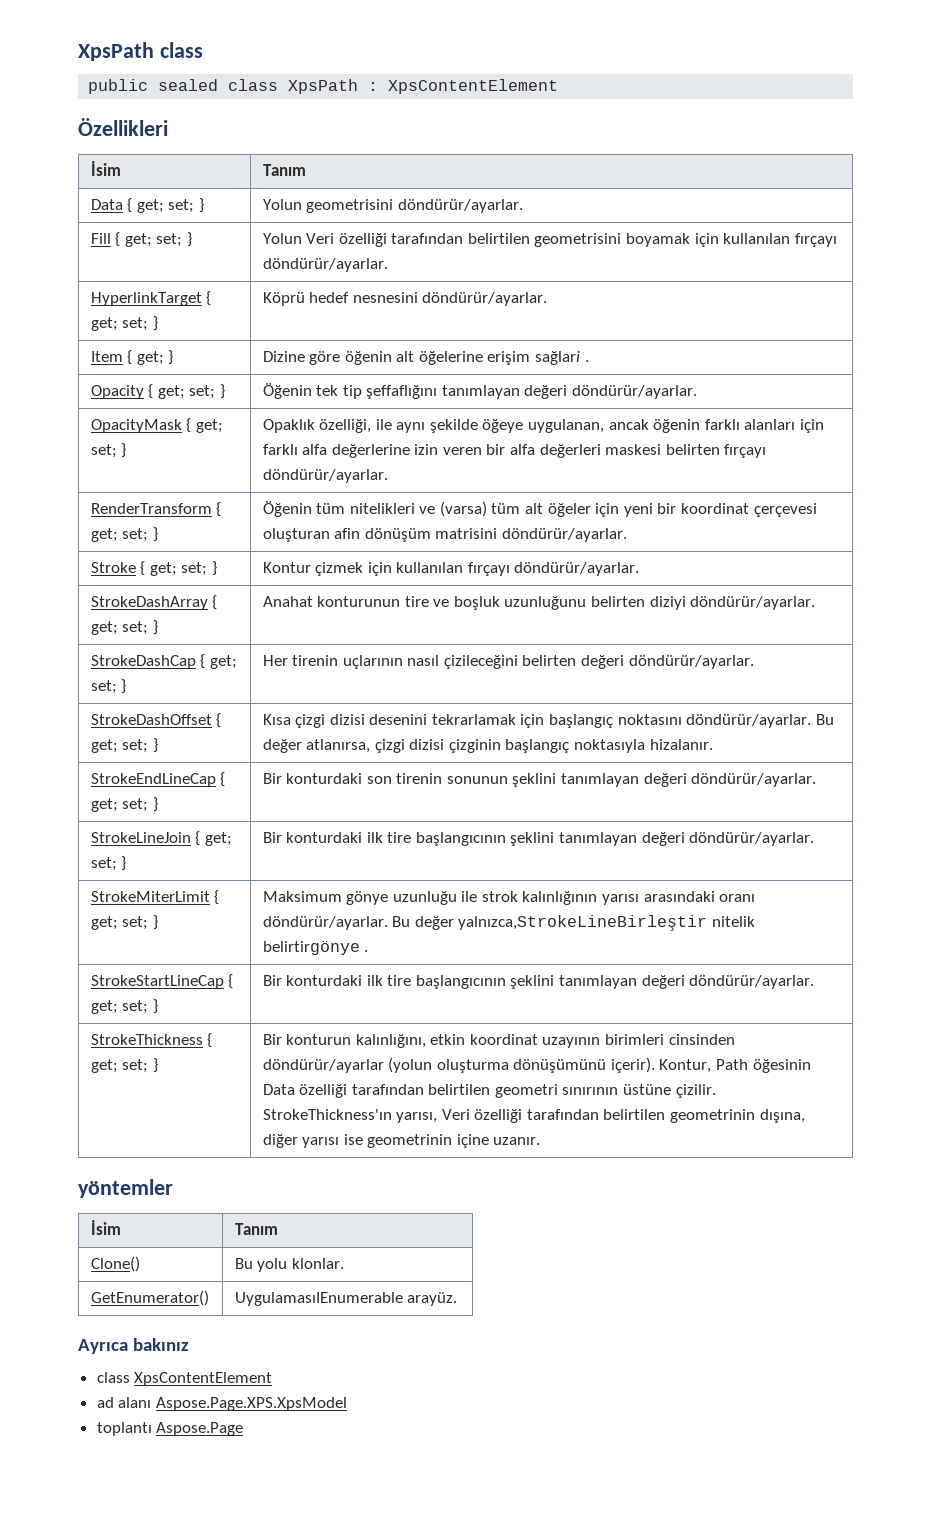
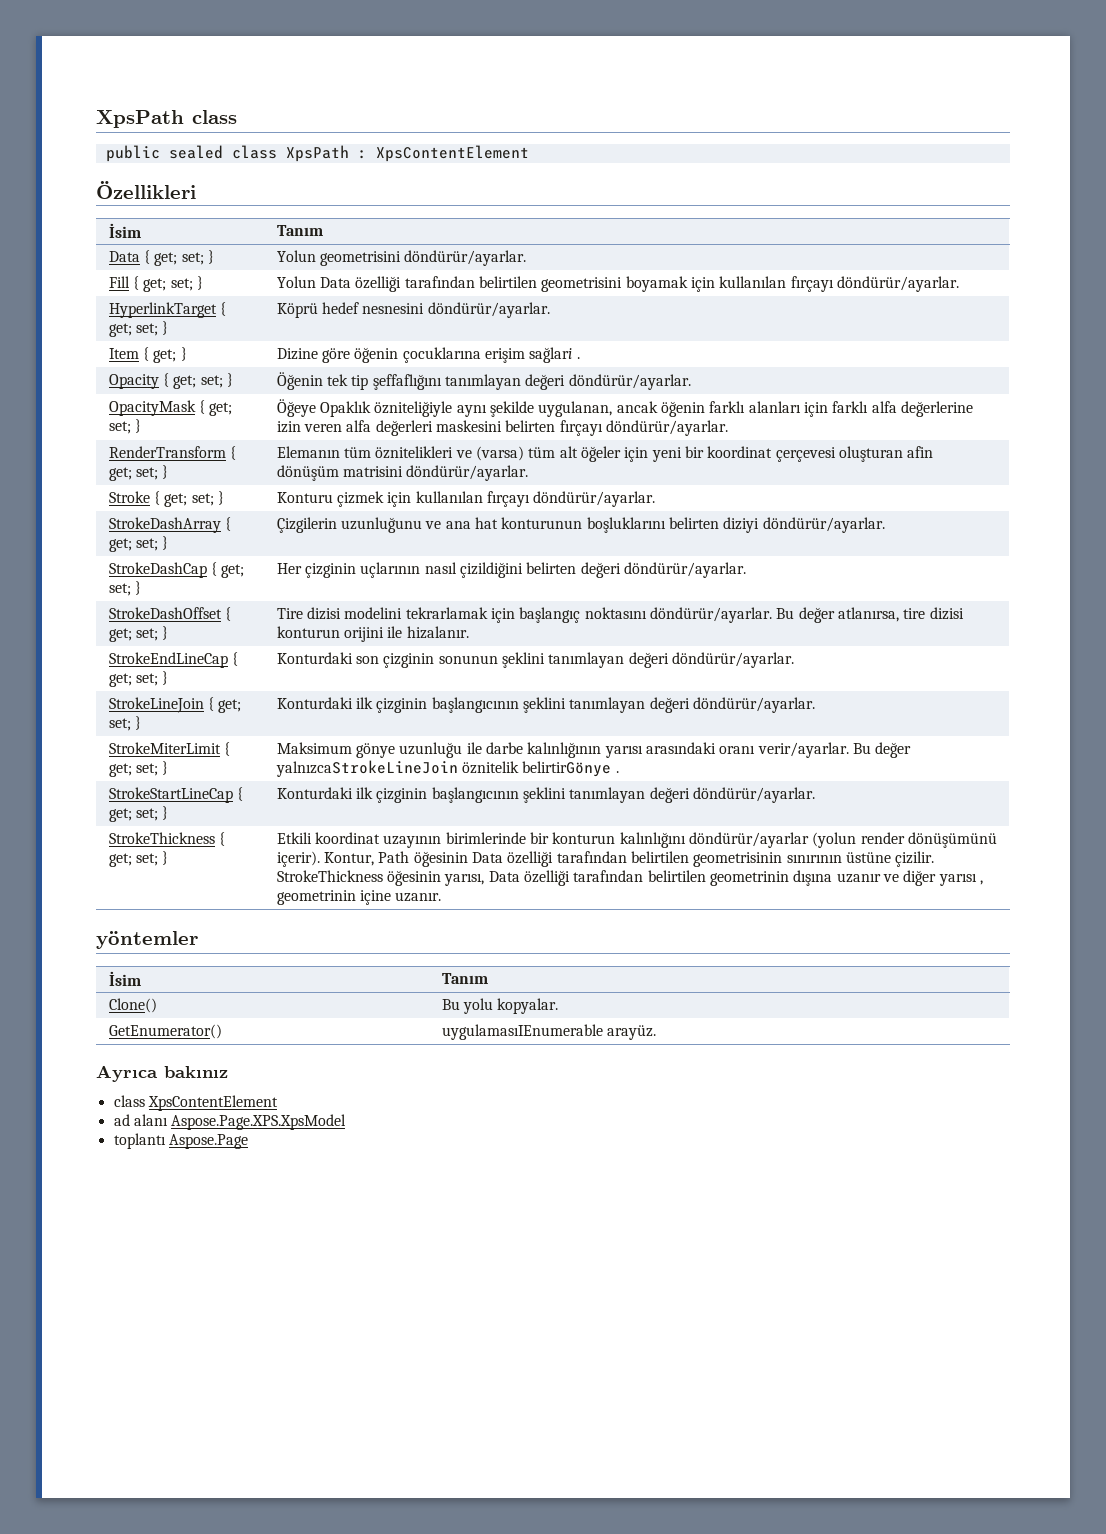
- Fill { get; set; } | Yolun Veri özelliği tarafından belirtilen geometrisini boyamak için kullanılan fırçayı döndürür/ayarlar.
+ Fill { get; set; } | Yolun Data özelliği tarafından belirtilen geometrisini boyamak için kullanılan fırçayı döndürür/ayarlar.
- Item { get; } | Dizine göre öğenin alt öğelerine erişim sağlari .
+ Item { get; } | Dizine göre öğenin çocuklarına erişim sağlari .
- OpacityMask { get; set; } | Opaklık özelliği, ile aynı şekilde öğeye uygulanan, ancak öğenin farklı alanları için farklı alfa değerlerine izin veren bir alfa değerleri maskesi belirten fırçayı döndürür/ayarlar.
+ OpacityMask { get; set; } | Öğeye Opaklık özniteliğiyle aynı şekilde uygulanan, ancak öğenin farklı alanları için farklı alfa değerlerine izin veren alfa değerleri maskesini belirten fırçayı döndürür/ayarlar.
- RenderTransform { get; set; } | Öğenin tüm nitelikleri ve (varsa) tüm alt öğeler için yeni bir koordinat çerçevesi oluşturan afin dönüşüm matrisini döndürür/ayarlar.
+ RenderTransform { get; set; } | Elemanın tüm öznitelikleri ve (varsa) tüm alt öğeler için yeni bir koordinat çerçevesi oluşturan afin dönüşüm matrisini döndürür/ayarlar.
- Stroke { get; set; } | Kontur çizmek için kullanılan fırçayı döndürür/ayarlar.
+ Stroke { get; set; } | Konturu çizmek için kullanılan fırçayı döndürür/ayarlar.
- StrokeDashArray { get; set; } | Anahat konturunun tire ve boşluk uzunluğunu belirten diziyi döndürür/ayarlar.
+ StrokeDashArray { get; set; } | Çizgilerin uzunluğunu ve ana hat konturunun boşluklarını belirten diziyi döndürür/ayarlar.
- StrokeDashCap { get; set; } | Her tirenin uçlarının nasıl çizileceğini belirten değeri döndürür/ayarlar.
+ StrokeDashCap { get; set; } | Her çizginin uçlarının nasıl çizildiğini belirten değeri döndürür/ayarlar.
- StrokeDashOffset { get; set; } | Kısa çizgi dizisi desenini tekrarlamak için başlangıç noktasını döndürür/ayarlar. Bu değer atlanırsa, çizgi dizisi çizginin başlangıç noktasıyla hizalanır.
+ StrokeDashOffset { get; set; } | Tire dizisi modelini tekrarlamak için başlangıç noktasını döndürür/ayarlar. Bu değer atlanırsa, tire dizisi konturun orijini ile hizalanır.
- StrokeEndLineCap { get; set; } | Bir konturdaki son tirenin sonunun şeklini tanımlayan değeri döndürür/ayarlar.
+ StrokeEndLineCap { get; set; } | Konturdaki son çizginin sonunun şeklini tanımlayan değeri döndürür/ayarlar.
- StrokeLineJoin { get; set; } | Bir konturdaki ilk tire başlangıcının şeklini tanımlayan değeri döndürür/ayarlar.
+ StrokeLineJoin { get; set; } | Konturdaki ilk çizginin başlangıcının şeklini tanımlayan değeri döndürür/ayarlar.
- StrokeMiterLimit { get; set; } | Maksimum gönye uzunluğu ile strok kalınlığının yarısı arasındaki oranı döndürür/ayarlar. Bu değer yalnızca,StrokeLineBirleştir nitelik belirtirgönye .
+ StrokeMiterLimit { get; set; } | Maksimum gönye uzunluğu ile darbe kalınlığının yarısı arasındaki oranı verir/ayarlar. Bu değer yalnızcaStrokeLineJoin öznitelik belirtirGönye .
- StrokeStartLineCap { get; set; } | Bir konturdaki ilk tire başlangıcının şeklini tanımlayan değeri döndürür/ayarlar.
+ StrokeStartLineCap { get; set; } | Konturdaki ilk çizginin başlangıcının şeklini tanımlayan değeri döndürür/ayarlar.
- Bir konturun kalınlığını, etkin koordinat uzayının birimleri cinsinden döndürür/ayarlar (yolun oluşturma dönüşümünü içerir).
+ Etkili koordinat uzayının birimlerinde bir konturun kalınlığını döndürür/ayarlar (yolun render dönüşümünü içerir).
- Kontur, Path öğesinin Data özelliği tarafından belirtilen geometri sınırının üstüne çizilir.
+ Kontur, Path öğesinin Data özelliği tarafından belirtilen geometrisinin sınırının üstüne çizilir.
- StrokeThickness'ın yarısı, Veri özelliği tarafından belirtilen geometrinin dışına, diğer yarısı ise geometrinin içine uzanır.
+ StrokeThickness öğesinin yarısı, Data özelliği tarafından belirtilen geometrinin dışına uzanır ve diğer yarısı , geometrinin içine uzanır.
- Clone() | Bu yolu klonlar.
+ Clone() | Bu yolu kopyalar.
- GetEnumerator() | UygulamasıIEnumerable arayüz.
+ GetEnumerator() | uygulamasıIEnumerable arayüz.

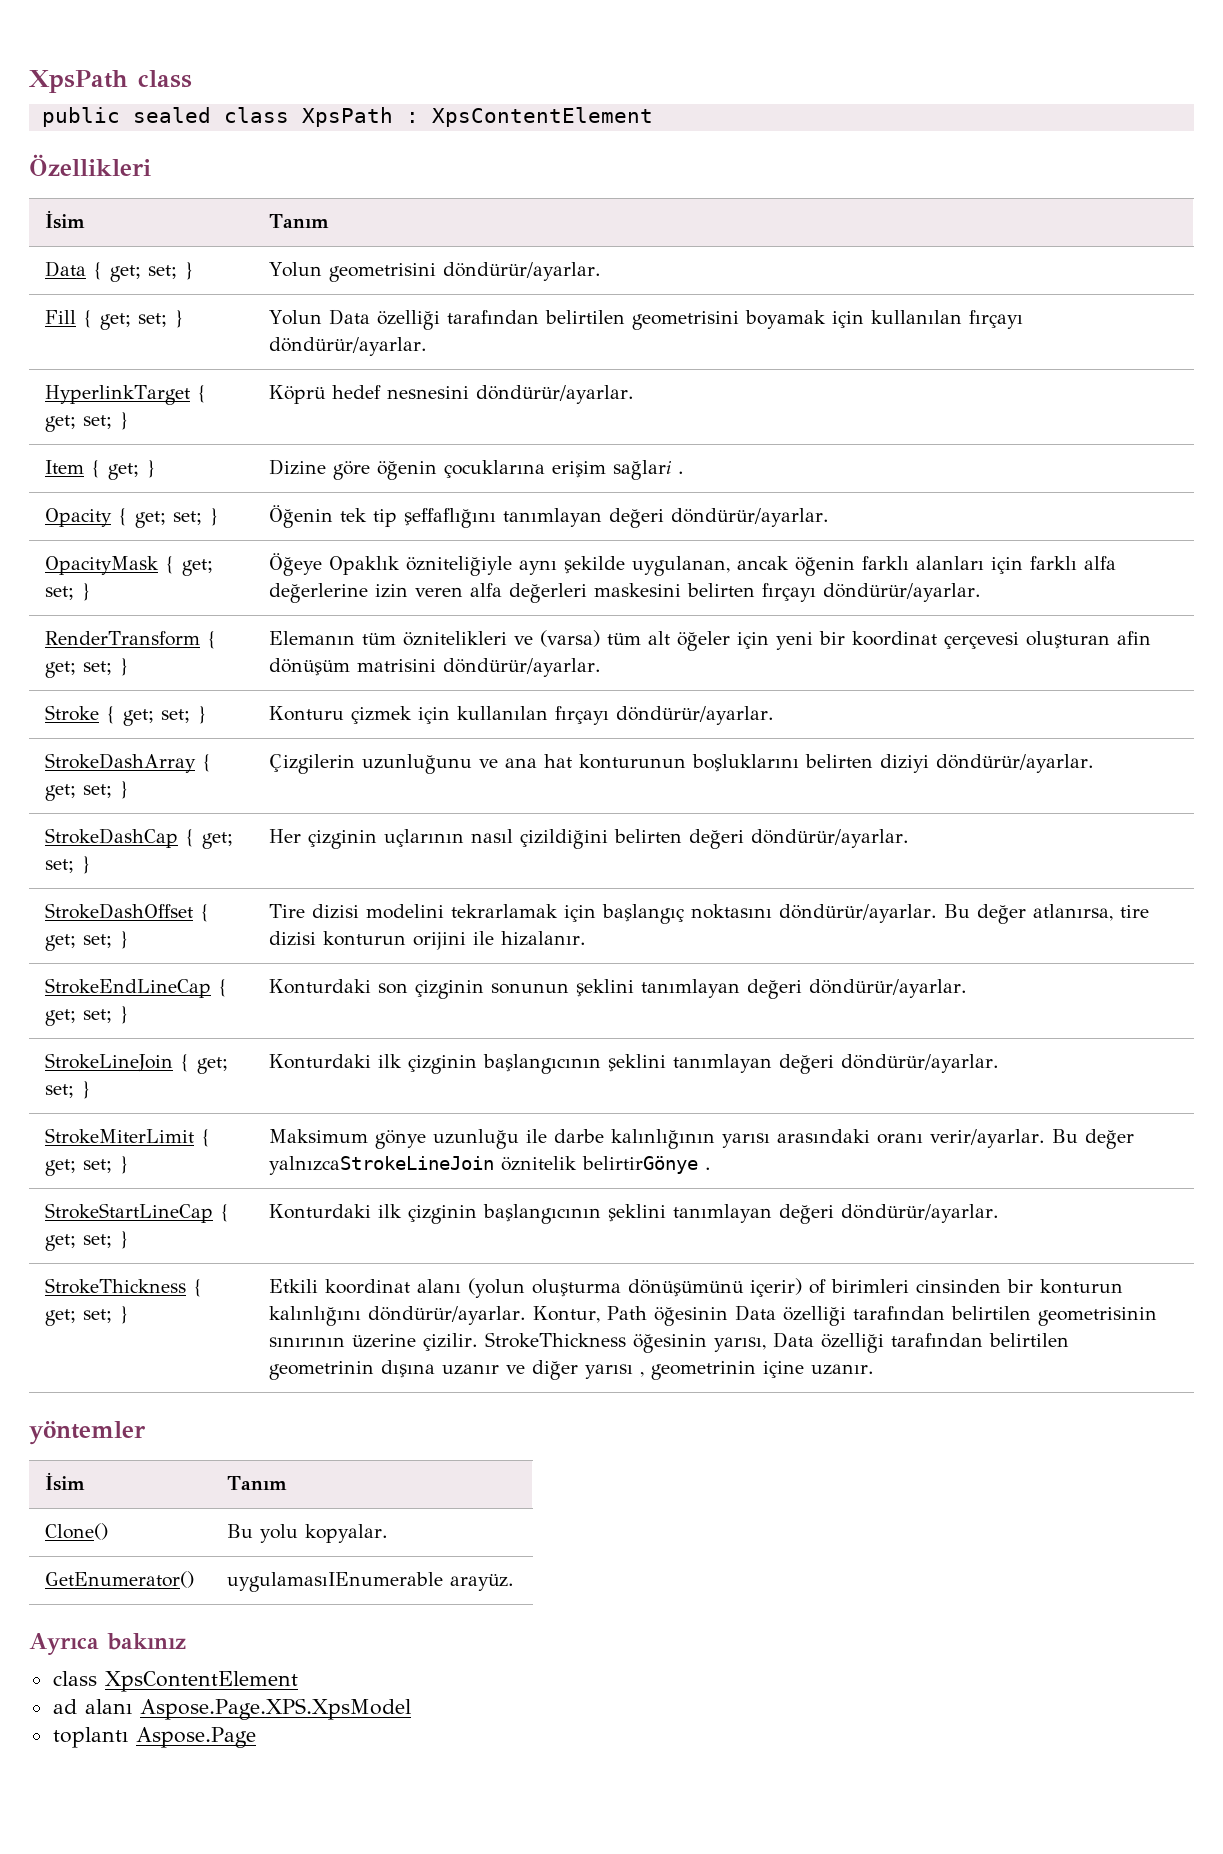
- Etkili koordinat uzayının birimlerinde bir konturun kalınlığını döndürür/ayarlar (yolun render dönüşümünü içerir).
+ Etkili koordinat alanı (yolun oluşturma dönüşümünü içerir) of birimleri cinsinden bir konturun kalınlığını döndürür/ayarlar.
- Kontur, Path öğesinin Data özelliği tarafından belirtilen geometrisinin sınırının üstüne çizilir.
+ Kontur, Path öğesinin Data özelliği tarafından belirtilen geometrisinin sınırının üzerine çizilir.

